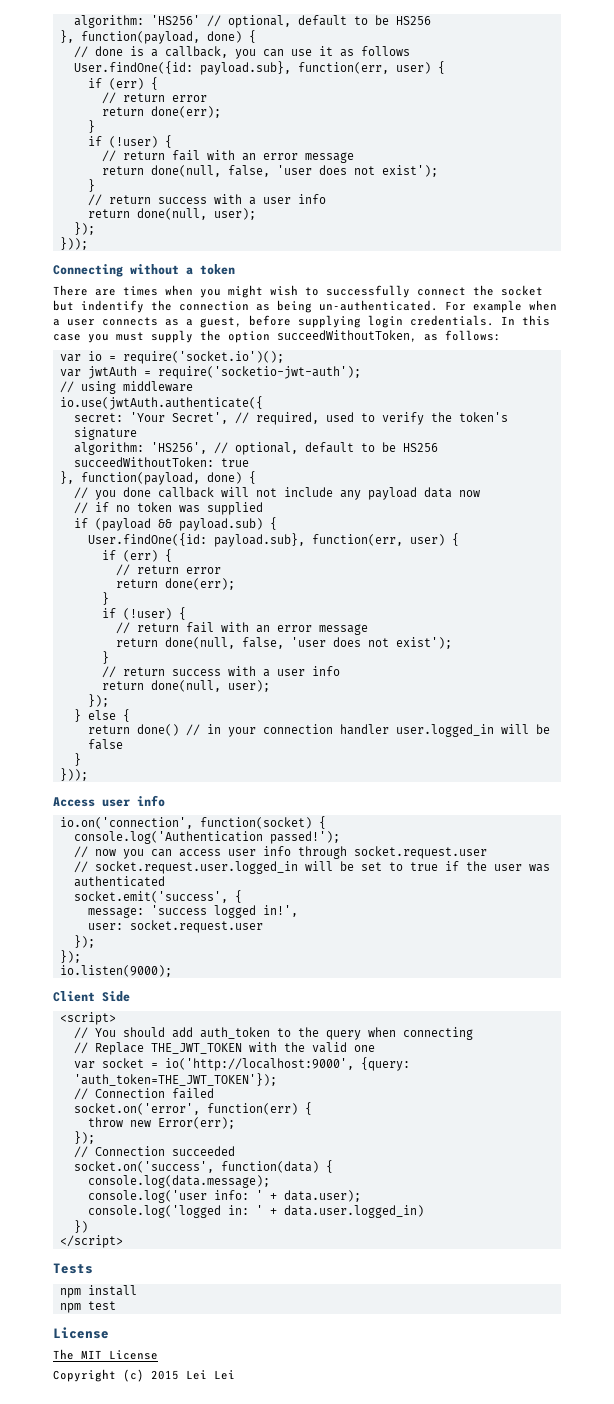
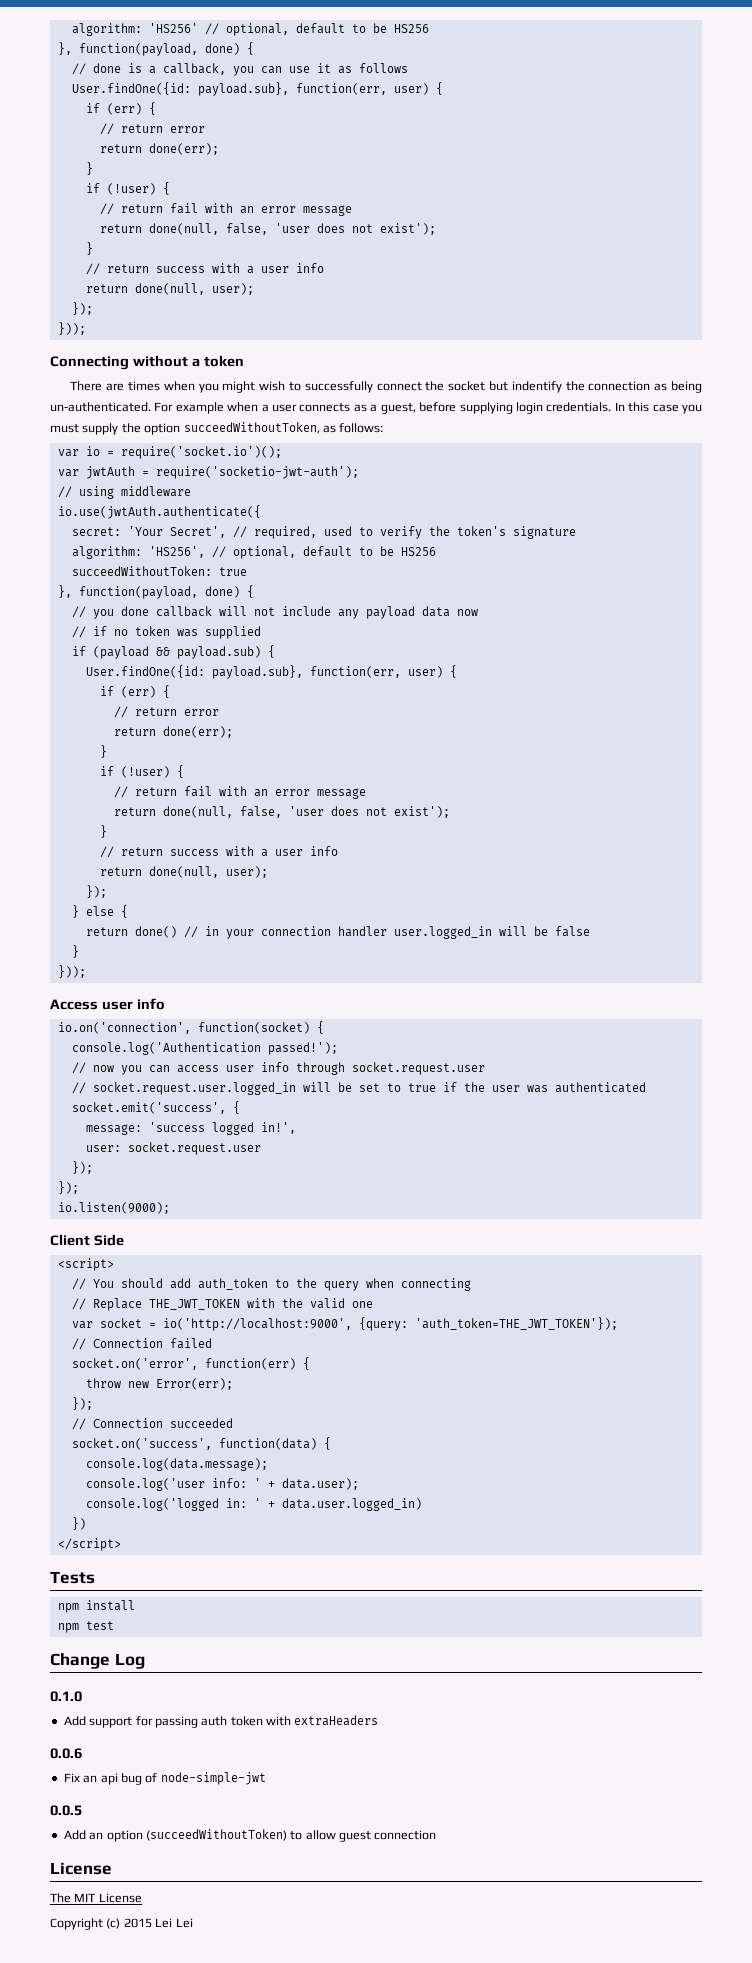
+ Change Log
+ 0.1.0
+ Add support for passing auth token with extraHeaders
+ 0.0.6
+ Fix an api bug of node-simple-jwt
+ 0.0.5
+ Add an option (succeedWithoutToken) to allow guest connection

